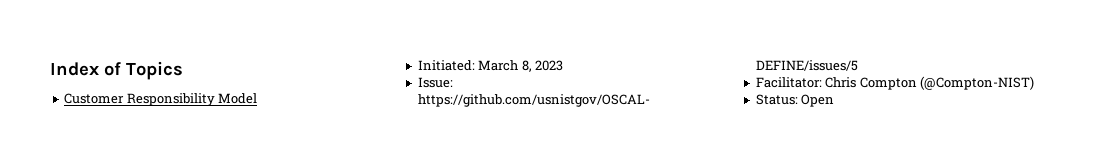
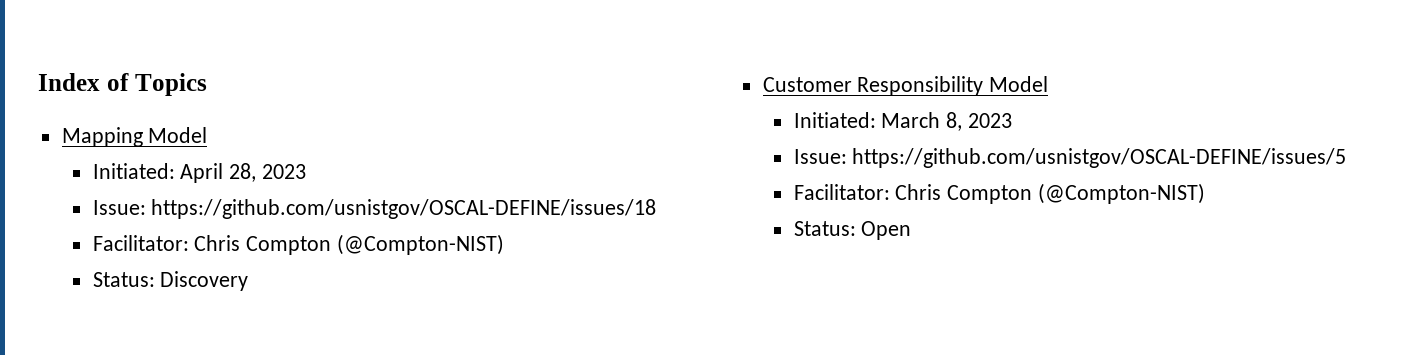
+ Mapping Model
+ Initiated: April 28, 2023
+ Issue: https://github.com/usnistgov/OSCAL-DEFINE/issues/18
+ Facilitator: Chris Compton (@Compton-NIST)
+ Status: Discovery

